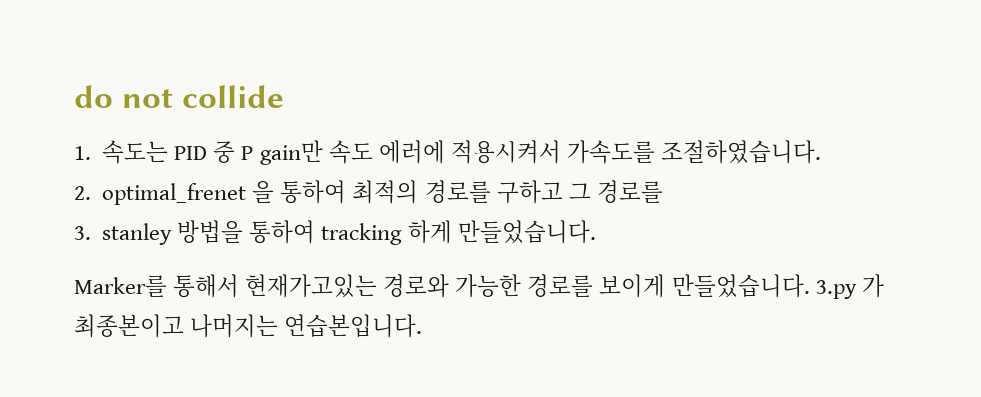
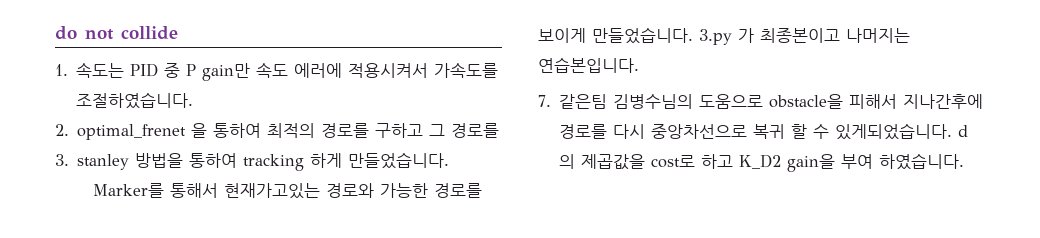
+ 7. 같은팀 김병수님의 도움으로 obstacle을 피해서 지나간후에 경로를 다시 중앙차선으로 복귀 할 수 있게되었습니다. d 의 제곱값을 cost로 하고 K_D2 gain을 부여 하였습니다.

